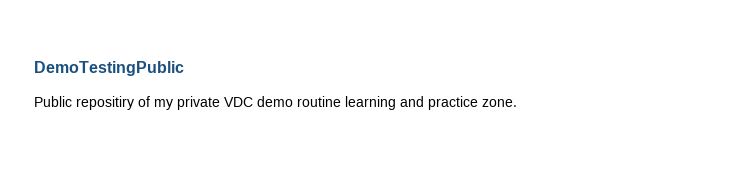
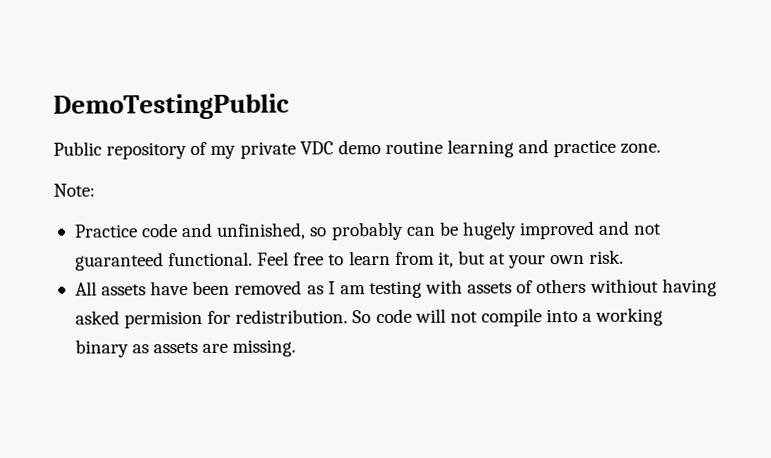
- Public repositiry of my private VDC demo routine learning and practice zone.
+ Public repository of my private VDC demo routine learning and practice zone.
+ Note:
+ Practice code and unfinished, so probably can be hugely improved and not guaranteed functional. Feel free to learn from it, but at your own risk.
+ All assets have been removed as I am testing with assets of others withiout having asked permision for redistribution. So code will not compile into a working binary as assets are missing.

